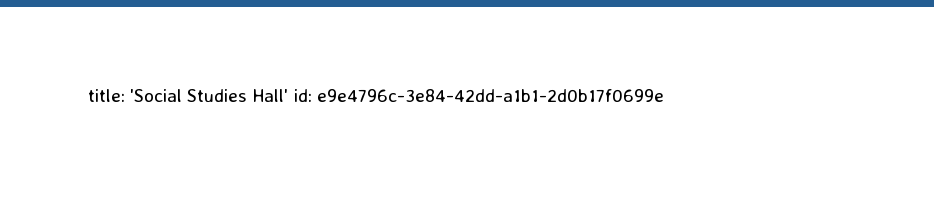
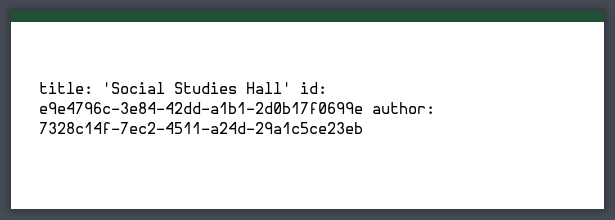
- title: 'Social Studies Hall' id: e9e4796c-3e84-42dd-a1b1-2d0b17f0699e
+ title: 'Social Studies Hall' id: e9e4796c-3e84-42dd-a1b1-2d0b17f0699e author: 7328c14f-7ec2-4511-a24d-29a1c5ce23eb

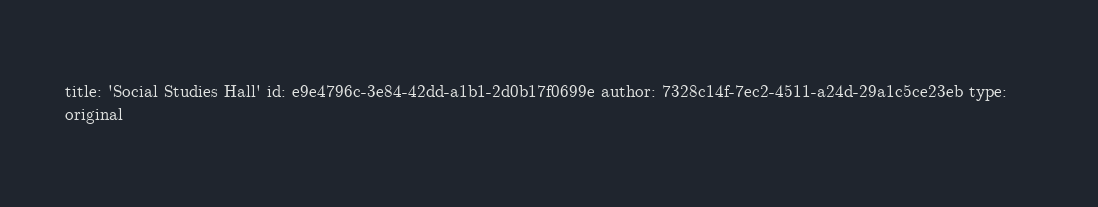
- title: 'Social Studies Hall' id: e9e4796c-3e84-42dd-a1b1-2d0b17f0699e author: 7328c14f-7ec2-4511-a24d-29a1c5ce23eb
+ title: 'Social Studies Hall' id: e9e4796c-3e84-42dd-a1b1-2d0b17f0699e author: 7328c14f-7ec2-4511-a24d-29a1c5ce23eb type: original

